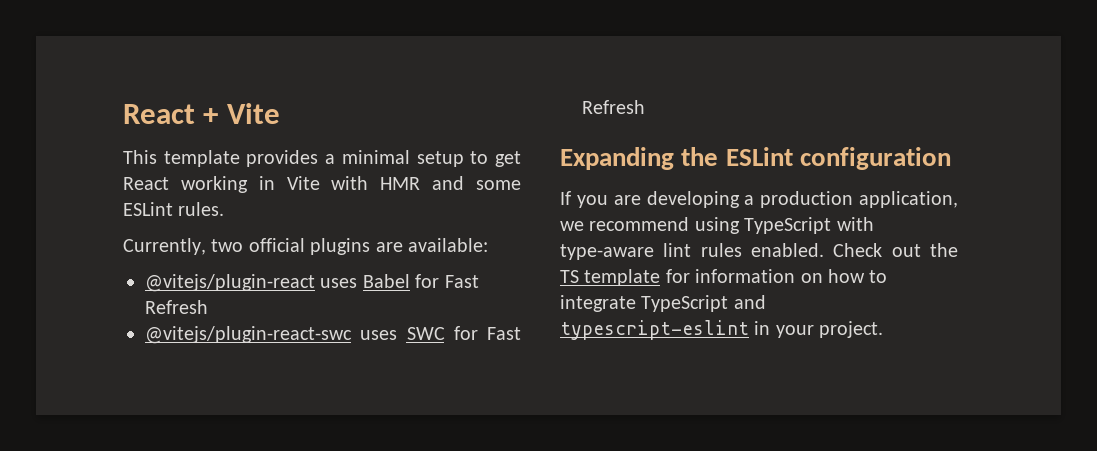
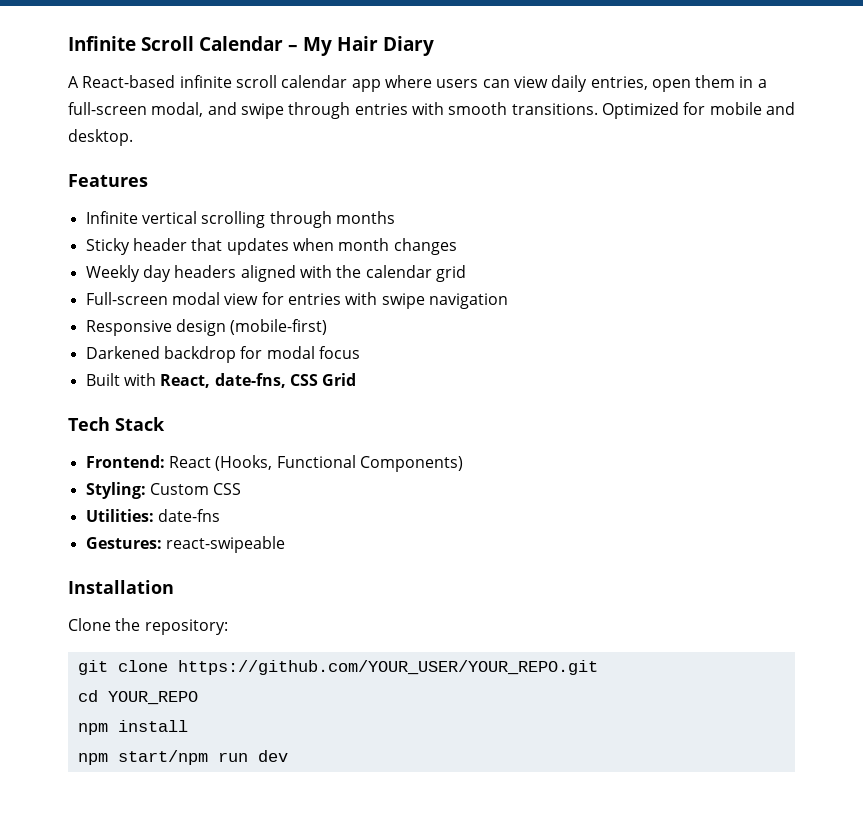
- React + Vite
- This template provides a minimal setup to get React working in Vite with HMR and some ESLint rules.
- Currently, two official plugins are available:
- @vitejs/plugin-react uses Babel for Fast Refresh
- @vitejs/plugin-react-swc uses SWC for Fast Refresh
- Expanding the ESLint configuration
- If you are developing a production application, we recommend using TypeScript with type-aware lint rules enabled. Check out the TS template for information on how to integrate TypeScript and typescript-eslint in your project.
+ Infinite Scroll Calendar – My Hair Diary
+ A React-based infinite scroll calendar app where users can view daily entries, open them in a full-screen modal, and swipe through entries with smooth transitions. Optimized for mobile and desktop.
+ Features
+ Infinite vertical scrolling through months
+ Sticky header that updates when month changes
+ Weekly day headers aligned with the calendar grid
+ Full-screen modal view for entries with swipe navigation
+ Responsive design (mobile-first)
+ Darkened backdrop for modal focus
+ Built with React, date-fns, CSS Grid
+ Tech Stack
+ Frontend: React (Hooks, Functional Components)
+ Styling: Custom CSS
+ Utilities: date-fns
+ Gestures: react-swipeable
+ Installation
+ Clone the repository:
+ git clone https://github.com/YOUR_USER/YOUR_REPO.git
+ cd YOUR_REPO
+ npm install
+ npm start/npm run dev

